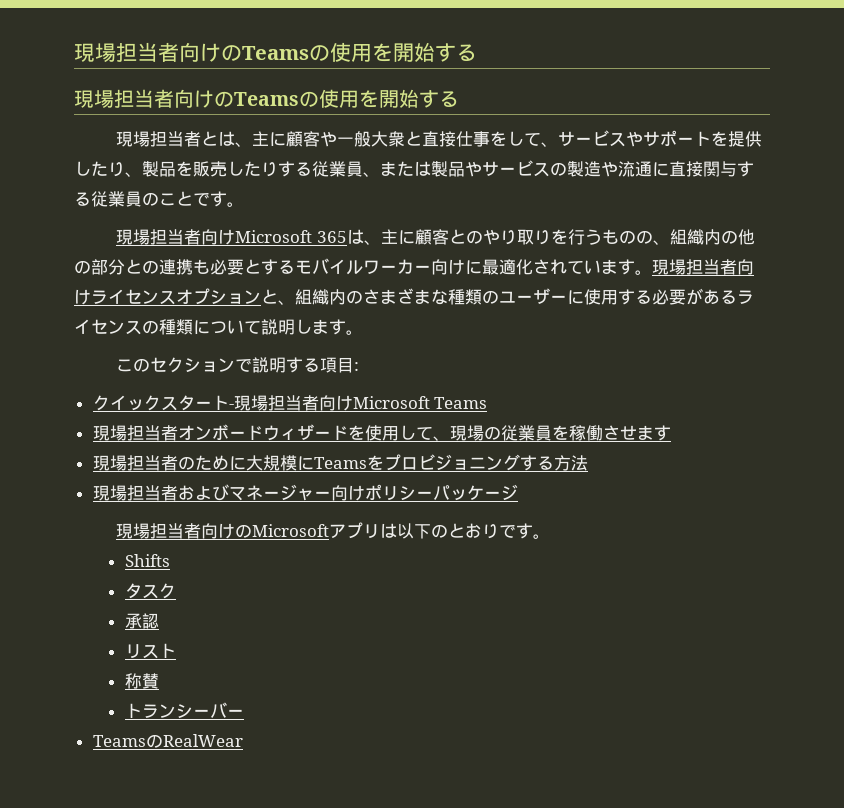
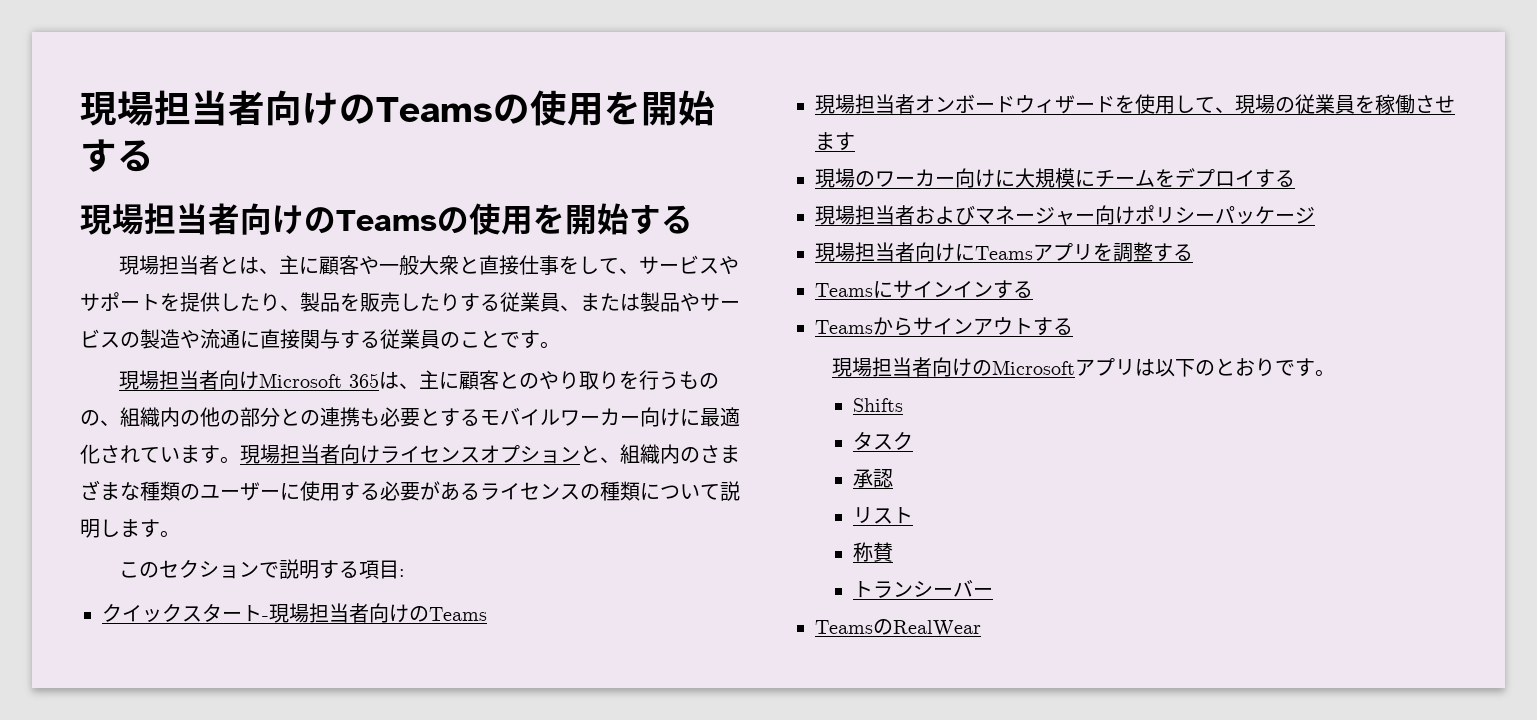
- クイックスタート-現場担当者向けMicrosoft Teams
+ クイックスタート-現場担当者向けのTeams
- 現場担当者のために大規模にTeamsをプロビジョニングする方法
+ 現場のワーカー向けに大規模にチームをデプロイする
+ 現場担当者向けにTeamsアプリを調整する
+ Teamsにサインインする
+ Teamsからサインアウトする

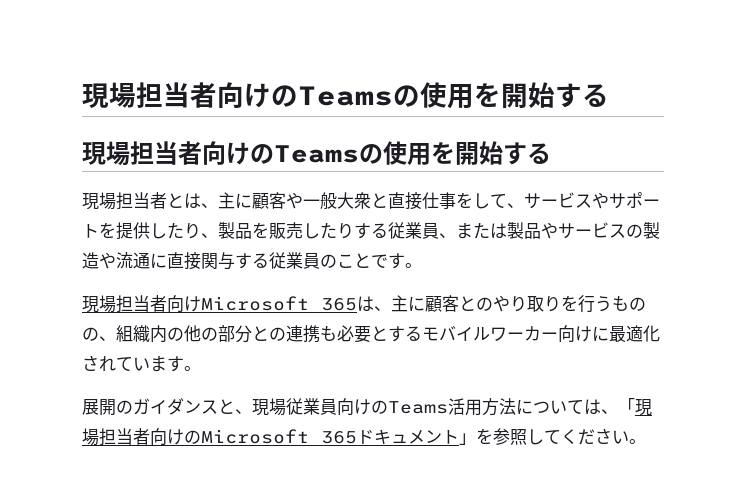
- 現場担当者向けMicrosoft 365は、主に顧客とのやり取りを行うものの、組織内の他の部分との連携も必要とするモバイルワーカー向けに最適化されています。現場担当者向けライセンスオプションと、組織内のさまざまな種類のユーザーに使用する必要があるライセンスの種類について説明します。
- このセクションで説明する項目:
- クイックスタート-現場担当者向けのTeams
- 現場担当者オンボードウィザードを使用して、現場の従業員を稼働させます
- 現場のワーカー向けに大規模にチームをデプロイする
- 現場担当者およびマネージャー向けポリシーパッケージ
- 現場担当者向けにTeamsアプリを調整する
- Teamsにサインインする
- Teamsからサインアウトする
- 現場担当者向けのMicrosoftアプリは以下のとおりです。
- Shifts
- タスク
- 承認
- リスト
- 称賛
- トランシーバー
- TeamsのRealWear
+ 現場担当者向けMicrosoft 365は、主に顧客とのやり取りを行うものの、組織内の他の部分との連携も必要とするモバイルワーカー向けに最適化されています。
+ 展開のガイダンスと、現場従業員向けのTeams活用方法については、「現場担当者向けのMicrosoft 365ドキュメント」を参照してください。

